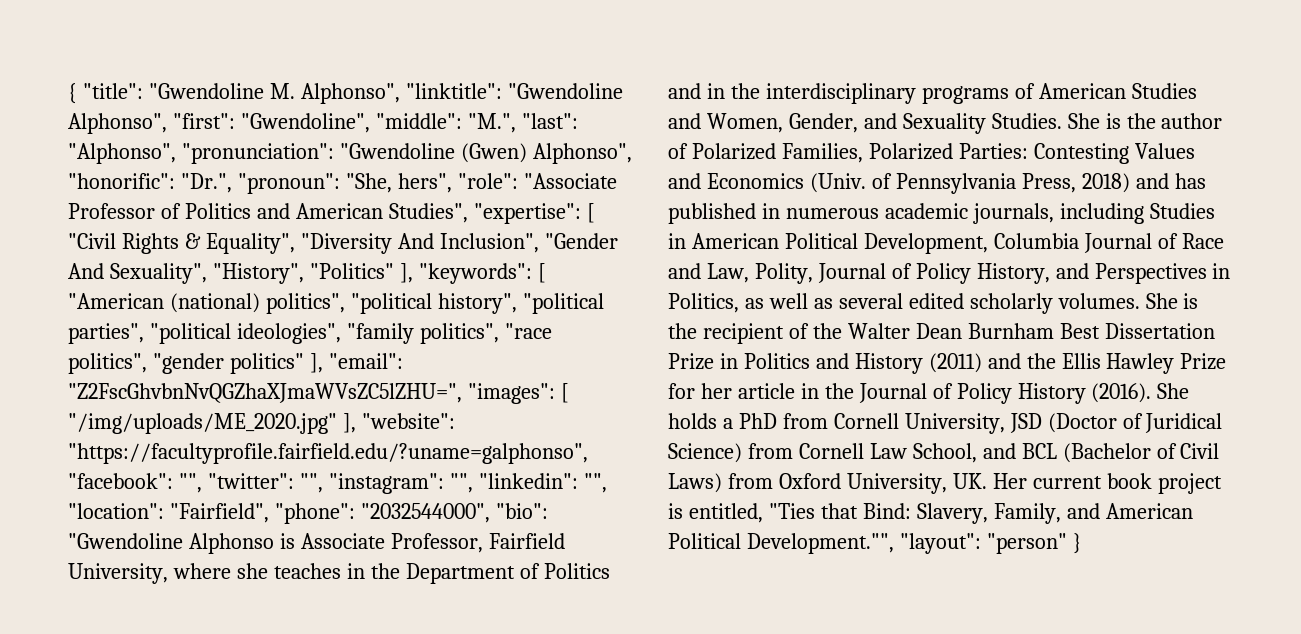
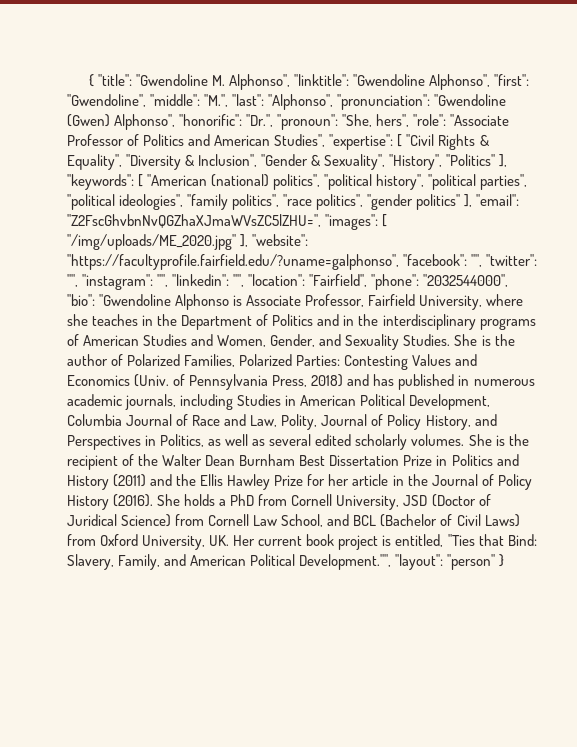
- [ "Civil Rights & Equality", "Diversity And Inclusion", "Gender And Sexuality", "History", "Politics" ], "keywords":
+ [ "Civil Rights & Equality", "Diversity & Inclusion", "Gender & Sexuality", "History", "Politics" ], "keywords":

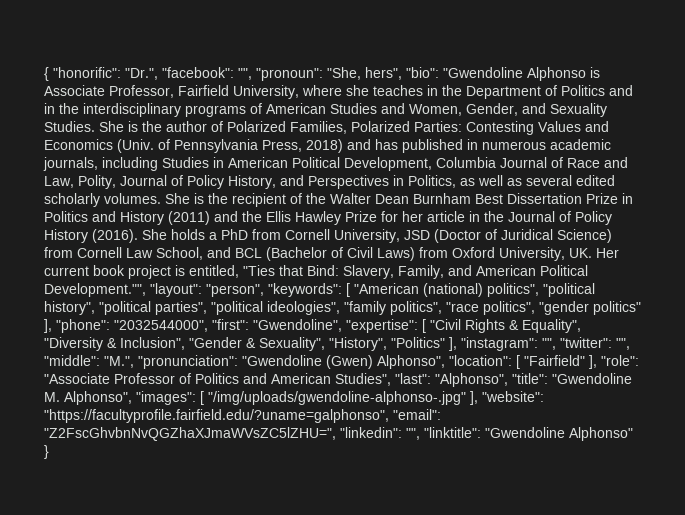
- { "title": "Gwendoline M. Alphonso", "linktitle": "Gwendoline Alphonso", "first": "Gwendoline", "middle": "M.", "last": "Alphonso", "pronunciation": "Gwendoline (Gwen) Alphonso", "honorific": "Dr.", "pronoun": "She, hers", "role": "Associate Professor of Politics and American Studies", "expertise": [ "Civil Rights & Equality", "Diversity & Inclusion", "Gender & Sexuality", "History", "Politics" ], "keywords": [ "American (national) politics", "political history", "political parties", "political ideologies", "family politics", "race politics", "gender politics" ], "email": "Z2FscGhvbnNvQGZhaXJmaWVsZC5lZHU=", "images": [ "/img/uploads/ME_2020.jpg" ], "website": "https://facultyprofile.fairfield.edu/?uname=galphonso", "facebook": "", "twitter": "", "instagram": "", "linkedin": "", "location": "Fairfield", "phone": "2032544000", "bio": "Gwendoline Alphonso is Associate Professor, Fairfield University, where she teaches in the Department of Politics and in the interdisciplinary programs of American Studies and Women, Gender, and Sexuality Studies.
+ { "honorific": "Dr.", "facebook": "", "pronoun": "She, hers", "bio": "Gwendoline Alphonso is Associate Professor, Fairfield University, where she teaches in the Department of Politics and in the interdisciplinary programs of American Studies and Women, Gender, and Sexuality Studies.
- She holds a PhD from Cornell University, JSD (Doctor of Juridical Science) from Cornell Law School, and BCL (Bachelor of Civil Laws) from Oxford University, UK. Her current book project is entitled, "Ties that Bind: Slavery, Family, and American Political Development."", "layout": "person" }
+ She holds a PhD from Cornell University, JSD (Doctor of Juridical Science) from Cornell Law School, and BCL (Bachelor of Civil Laws) from Oxford University, UK. Her current book project is entitled, "Ties that Bind: Slavery, Family, and American Political Development."", "layout": "person", "keywords": [ "American (national) politics", "political history", "political parties", "political ideologies", "family politics", "race politics", "gender politics" ], "phone": "2032544000", "first": "Gwendoline", "expertise": [ "Civil Rights & Equality", "Diversity & Inclusion", "Gender & Sexuality", "History", "Politics" ], "instagram": "", "twitter": "", "middle": "M.", "pronunciation": "Gwendoline (Gwen) Alphonso", "location": [ "Fairfield" ], "role": "Associate Professor of Politics and American Studies", "last": "Alphonso", "title": "Gwendoline M. Alphonso", "images": [ "/img/uploads/gwendoline-alphonso-.jpg" ], "website": "https://facultyprofile.fairfield.edu/?uname=galphonso", "email": "Z2FscGhvbnNvQGZhaXJmaWVsZC5lZHU=", "linkedin": "", "linktitle": "Gwendoline Alphonso" }

